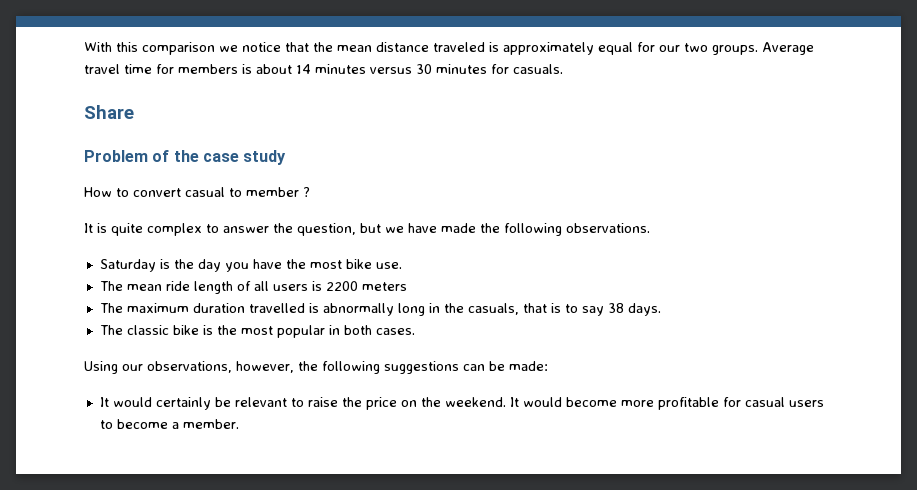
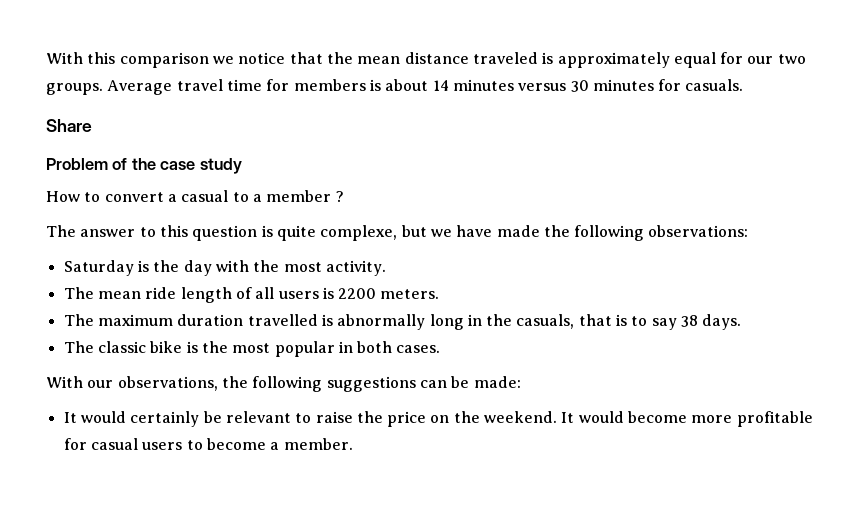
- How to convert casual to member ?
+ How to convert a casual to a member ?
- It is quite complex to answer the question, but we have made the following observations.
+ The answer to this question is quite complexe, but we have made the following observations:
- Saturday is the day you have the most bike use.
+ Saturday is the day with the most activity.
- The mean ride length of all users is 2200 meters
+ The mean ride length of all users is 2200 meters.
- Using our observations, however, the following suggestions can be made:
+ With our observations, the following suggestions can be made:

